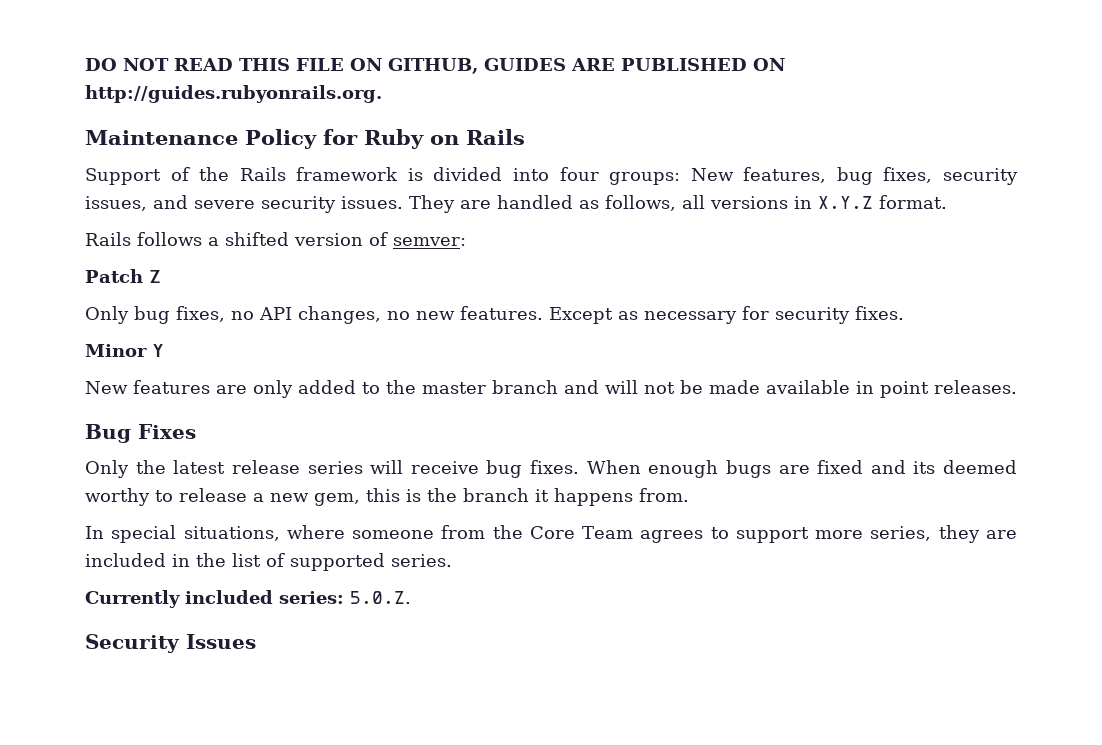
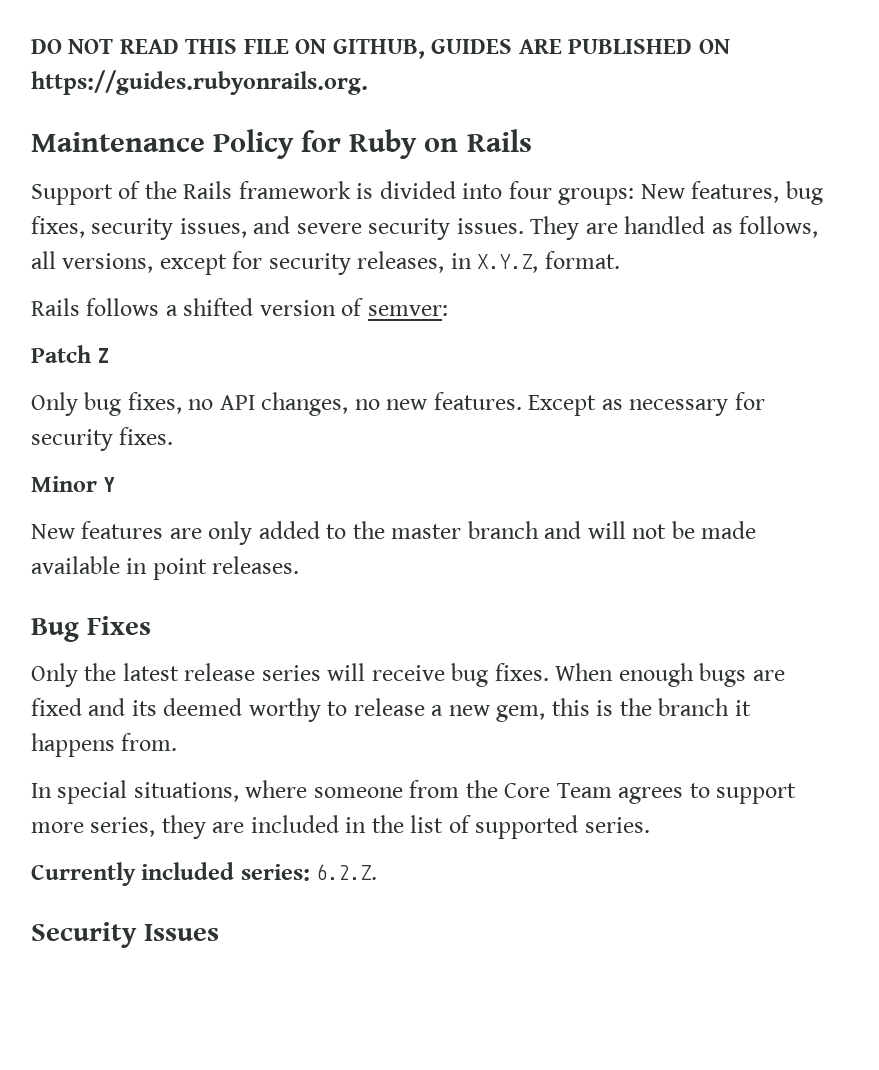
- DO NOT READ THIS FILE ON GITHUB, GUIDES ARE PUBLISHED ON http://guides.rubyonrails.org.
+ DO NOT READ THIS FILE ON GITHUB, GUIDES ARE PUBLISHED ON https://guides.rubyonrails.org.
- They are handled as follows, all versions in X.Y.Z format.
+ They are handled as follows, all versions, except for security releases, in X.Y.Z, format.
- Currently included series: 5.0.Z.
+ Currently included series: 6.2.Z.

